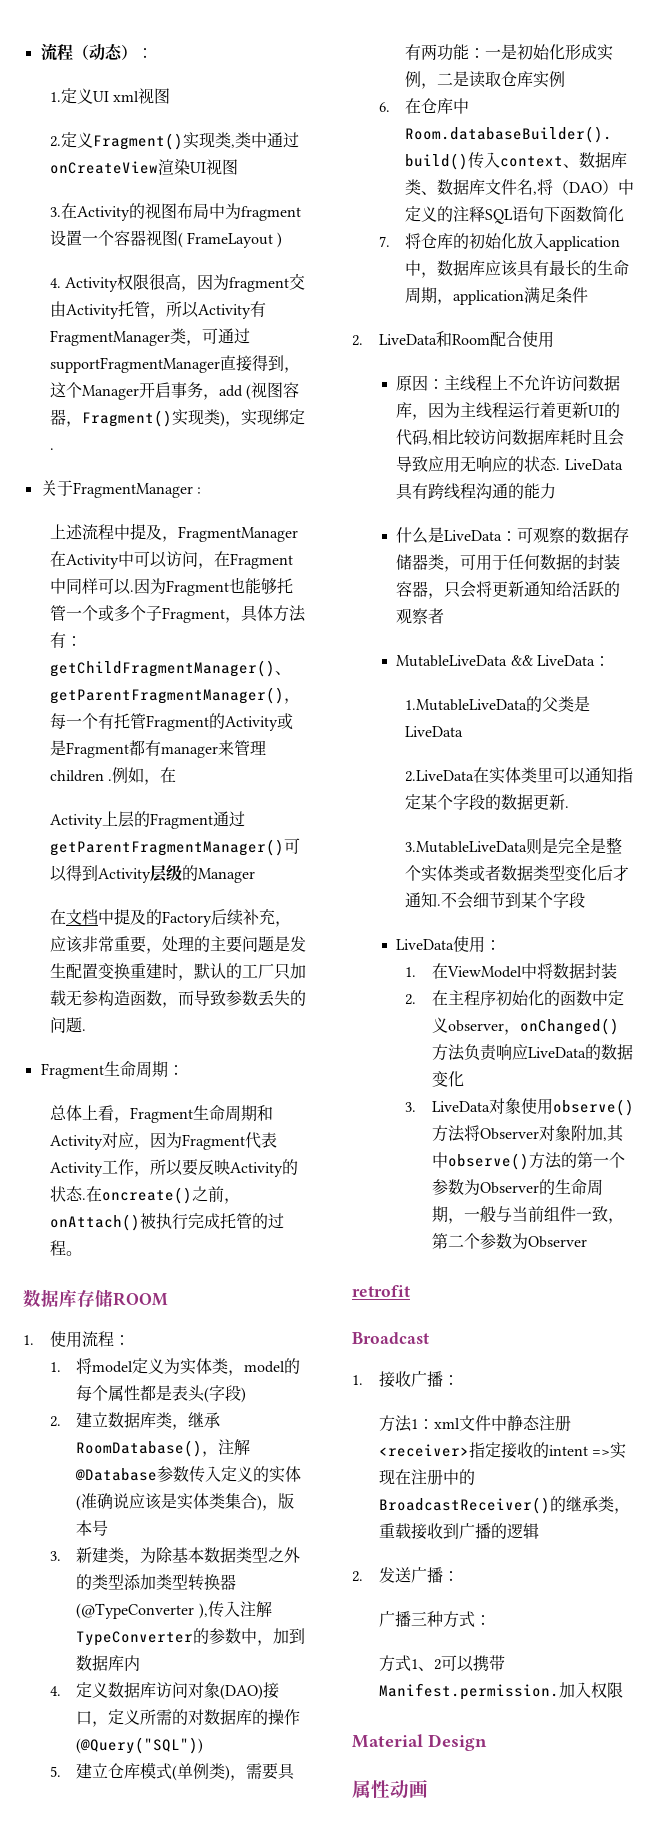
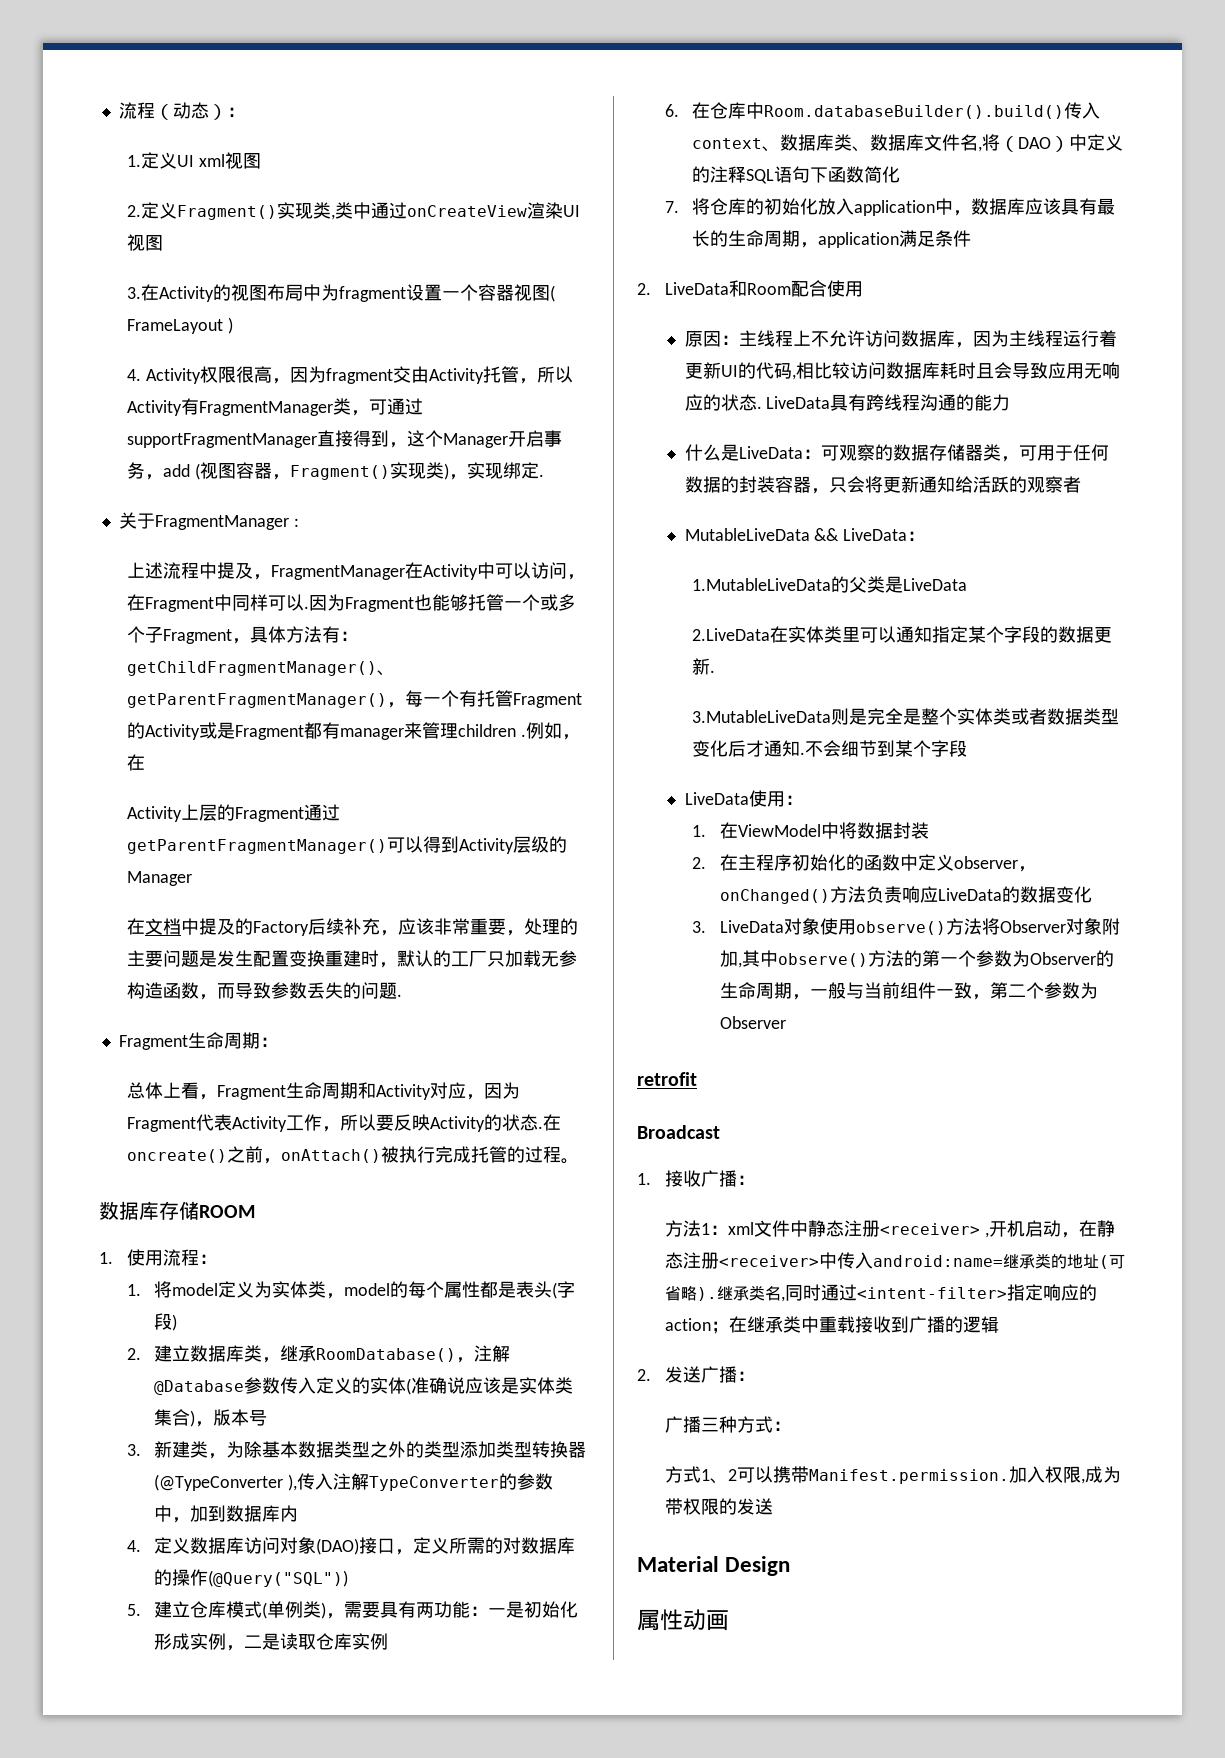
- 方法1：xml文件中静态注册<receiver>指定接收的intent =>实现在注册中的BroadcastReceiver()的继承类，重载接收到广播的逻辑
+ 方法1：xml文件中静态注册<receiver> ,开机启动，在静态注册<receiver>中传入android:name=继承类的地址(可省略).继承类名,同时通过<intent-filter>指定响应的action；在继承类中重载接收到广播的逻辑
- 方式1、2可以携带Manifest.permission.加入权限
+ 方式1、2可以携带Manifest.permission.加入权限,成为带权限的发送

